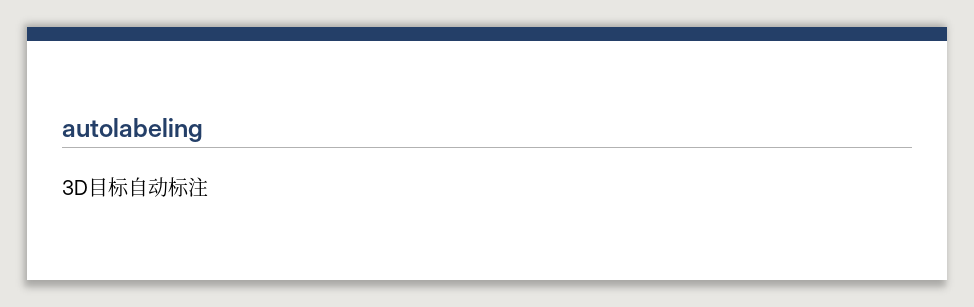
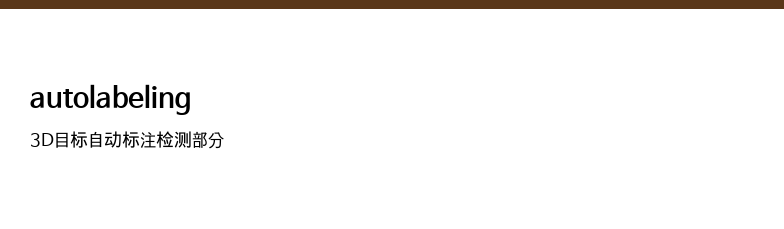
- 3D目标自动标注
+ 3D目标自动标注检测部分

